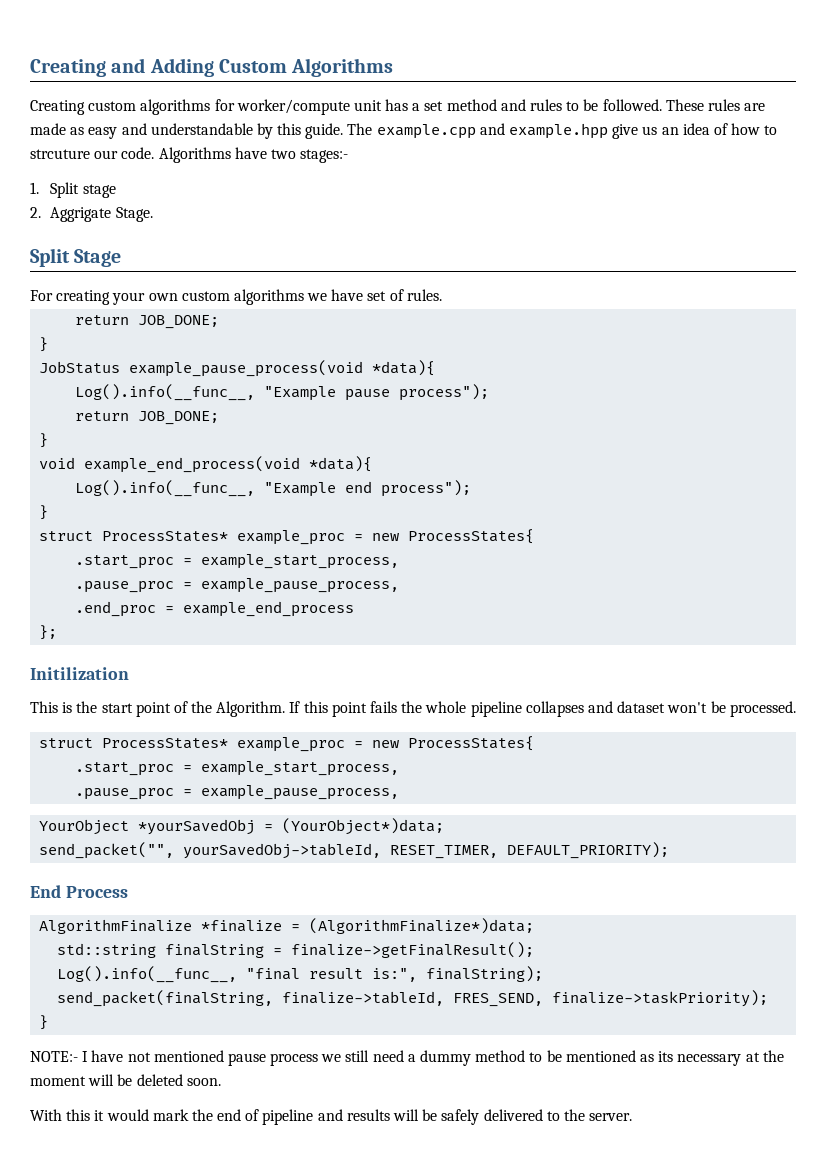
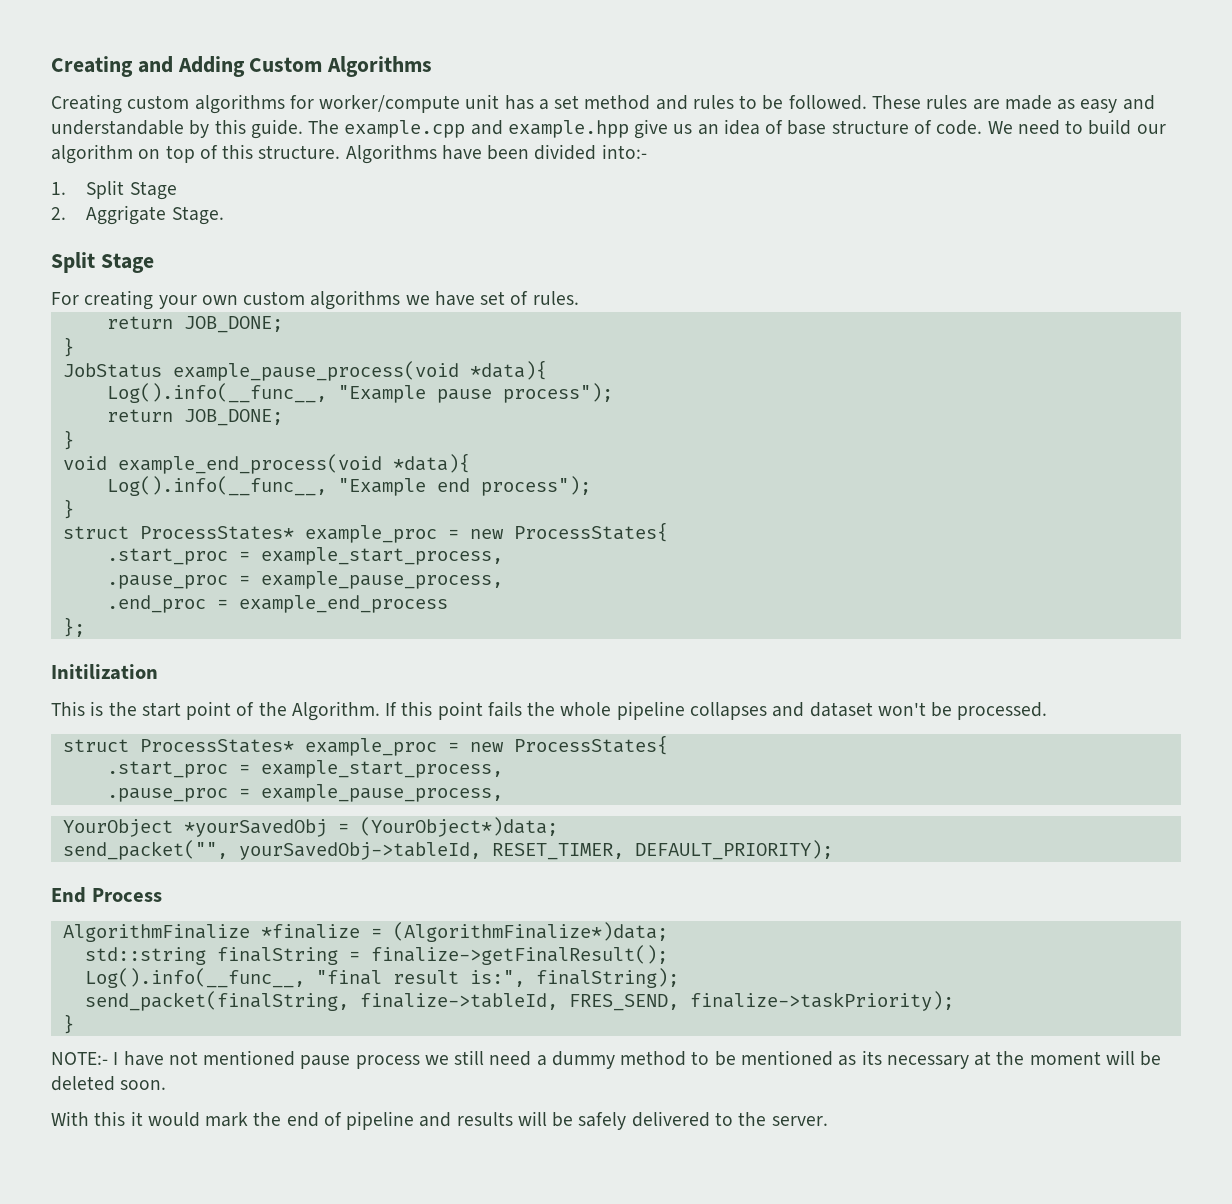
- The example.cpp and example.hpp give us an idea of how to strcuture our code. Algorithms have two stages:-
+ The example.cpp and example.hpp give us an idea of base structure of code. We need to build our algorithm on top of this structure. Algorithms have been divided into:-
- 1. Split stage
+ 1. Split Stage

